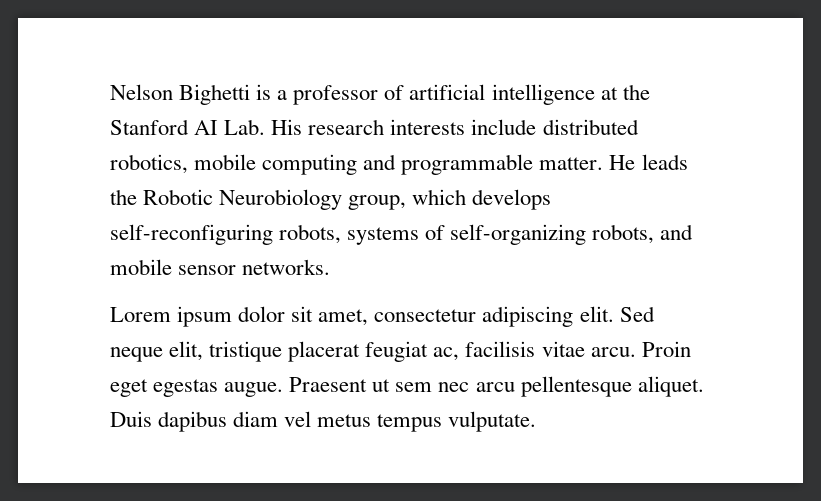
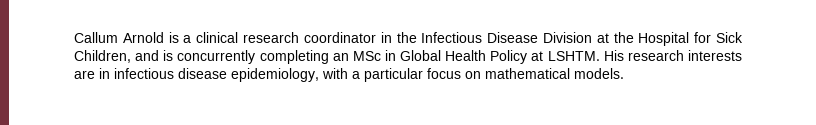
- Nelson Bighetti is a professor of artificial intelligence at the Stanford AI Lab. His research interests include distributed robotics, mobile computing and programmable matter. He leads the Robotic Neurobiology group, which develops self-reconfiguring robots, systems of self-organizing robots, and mobile sensor networks.
- Lorem ipsum dolor sit amet, consectetur adipiscing elit. Sed neque elit, tristique placerat feugiat ac, facilisis vitae arcu. Proin eget egestas augue. Praesent ut sem nec arcu pellentesque aliquet. Duis dapibus diam vel metus tempus vulputate.
+ Callum Arnold is a clinical research coordinator in the Infectious Disease Division at the Hospital for Sick Children, and is concurrently completing an MSc in Global Health Policy at LSHTM. His research interests are in infectious disease epidemiology, with a particular focus on mathematical models.

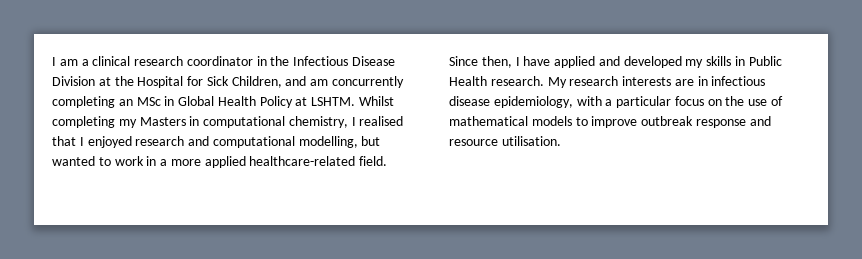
- Callum Arnold is a clinical research coordinator in the Infectious Disease Division at the Hospital for Sick Children, and is concurrently completing an MSc in Global Health Policy at LSHTM.
+ I am a clinical research coordinator in the Infectious Disease Division at the Hospital for Sick Children, and am concurrently completing an MSc in Global Health Policy at LSHTM.
- His research interests are in infectious disease epidemiology, with a particular focus on mathematical models.
+ Whilst completing my Masters in computational chemistry, I realised that I enjoyed research and computational modelling, but wanted to work in a more applied healthcare-related field. Since then, I have applied and developed my skills in Public Health research. My research interests are in infectious disease epidemiology, with a particular focus on the use of mathematical models to improve outbreak response and resource utilisation.

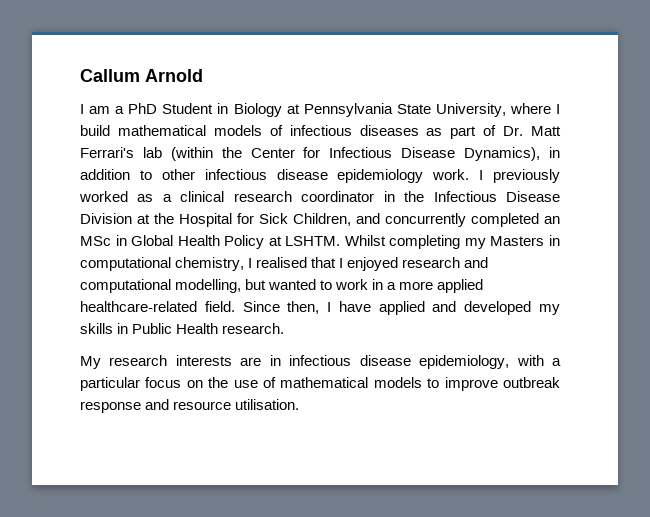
+ Callum Arnold
- I am a clinical research coordinator in the Infectious Disease Division at the Hospital for Sick Children, and am concurrently completing an MSc in Global Health Policy at LSHTM.
+ I am a PhD Student in Biology at Pennsylvania State University, where I build mathematical models of infectious diseases as part of Dr. Matt Ferrari's lab (within the Center for Infectious Disease Dynamics), in addition to other infectious disease epidemiology work. I previously worked as a clinical research coordinator in the Infectious Disease Division at the Hospital for Sick Children, and concurrently completed an MSc in Global Health Policy at LSHTM.
- Since then, I have applied and developed my skills in Public Health research. My research interests are in infectious disease epidemiology, with a particular focus on the use of mathematical models to improve outbreak response and resource utilisation.
+ Since then, I have applied and developed my skills in Public Health research.
+ My research interests are in infectious disease epidemiology, with a particular focus on the use of mathematical models to improve outbreak response and resource utilisation.

